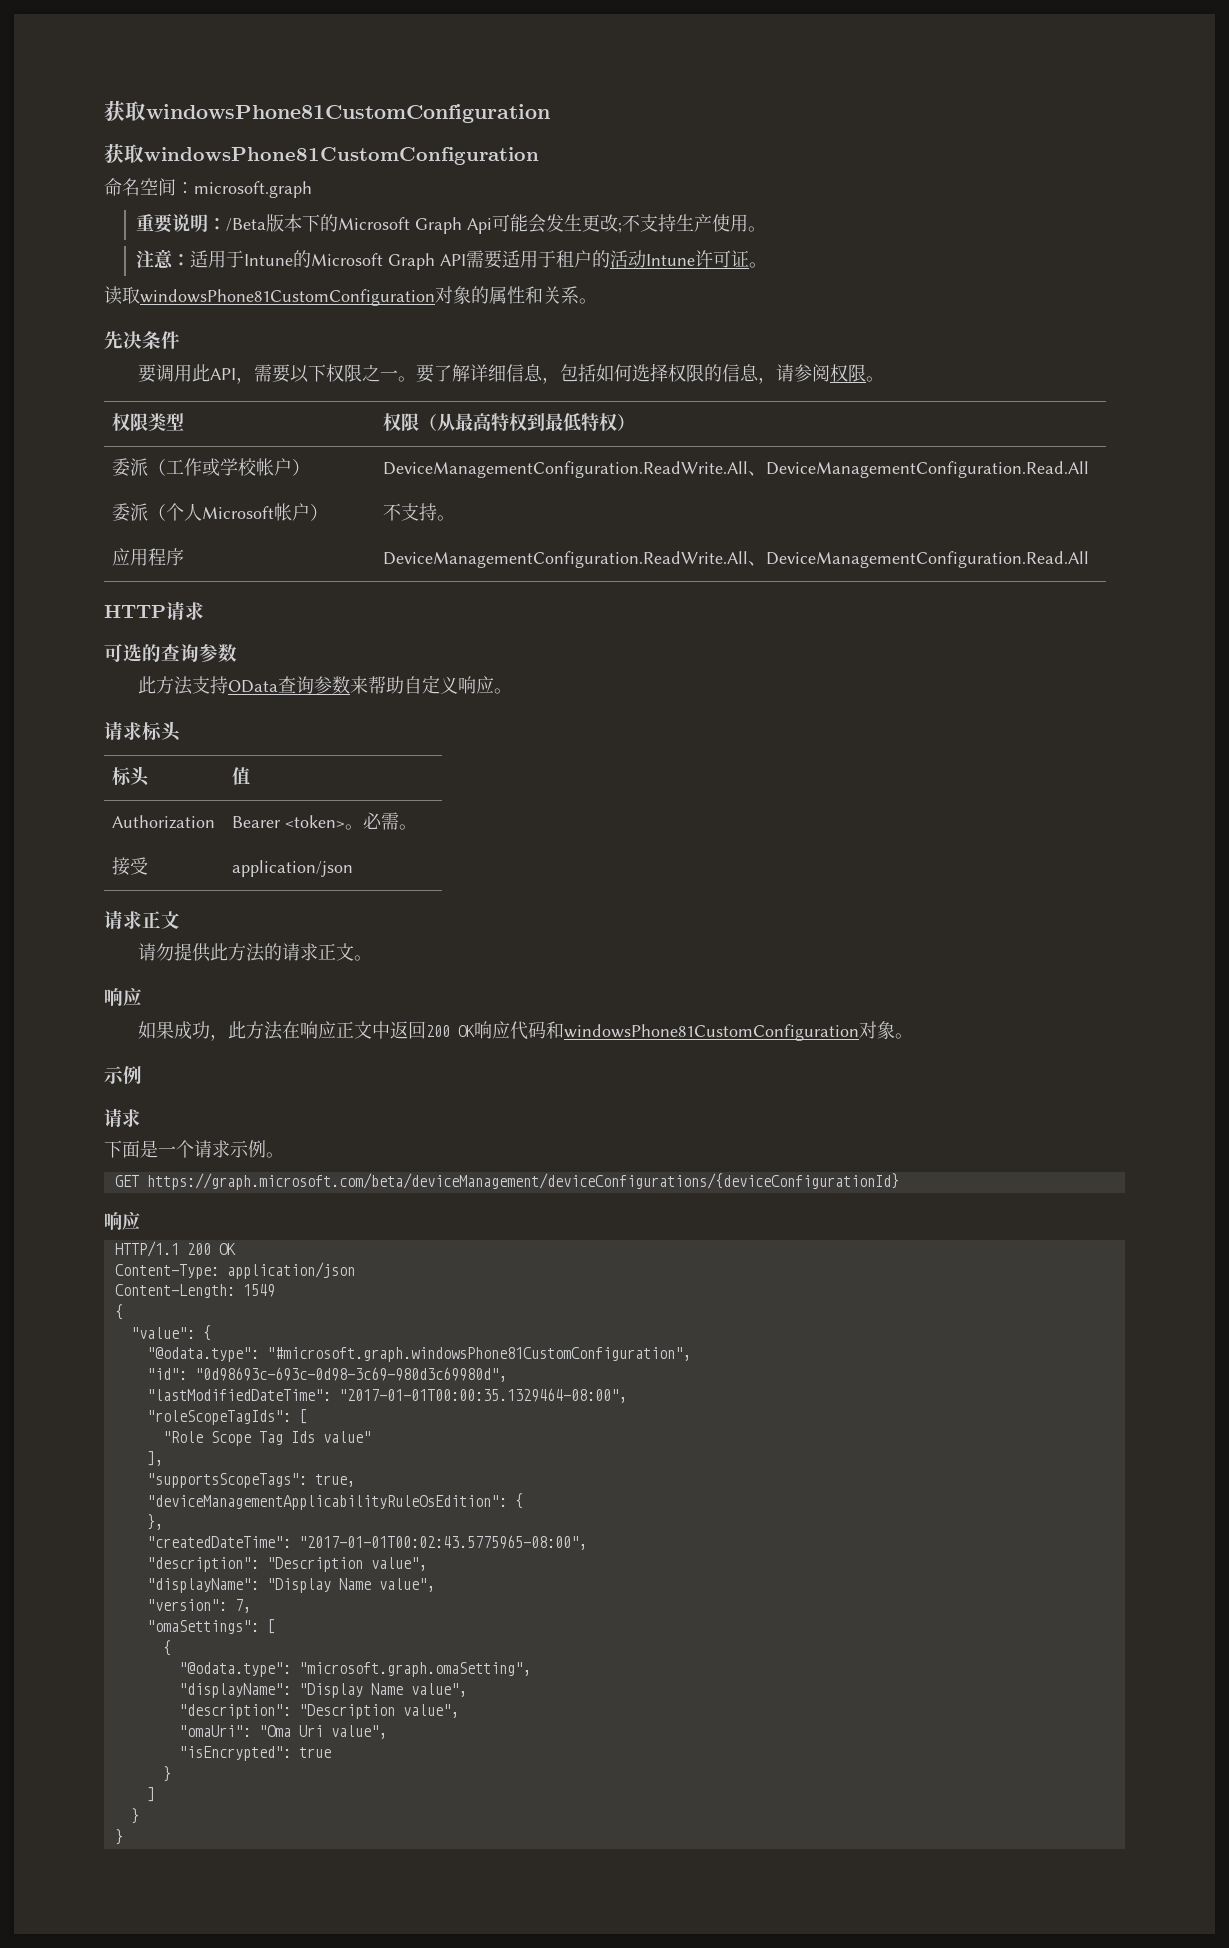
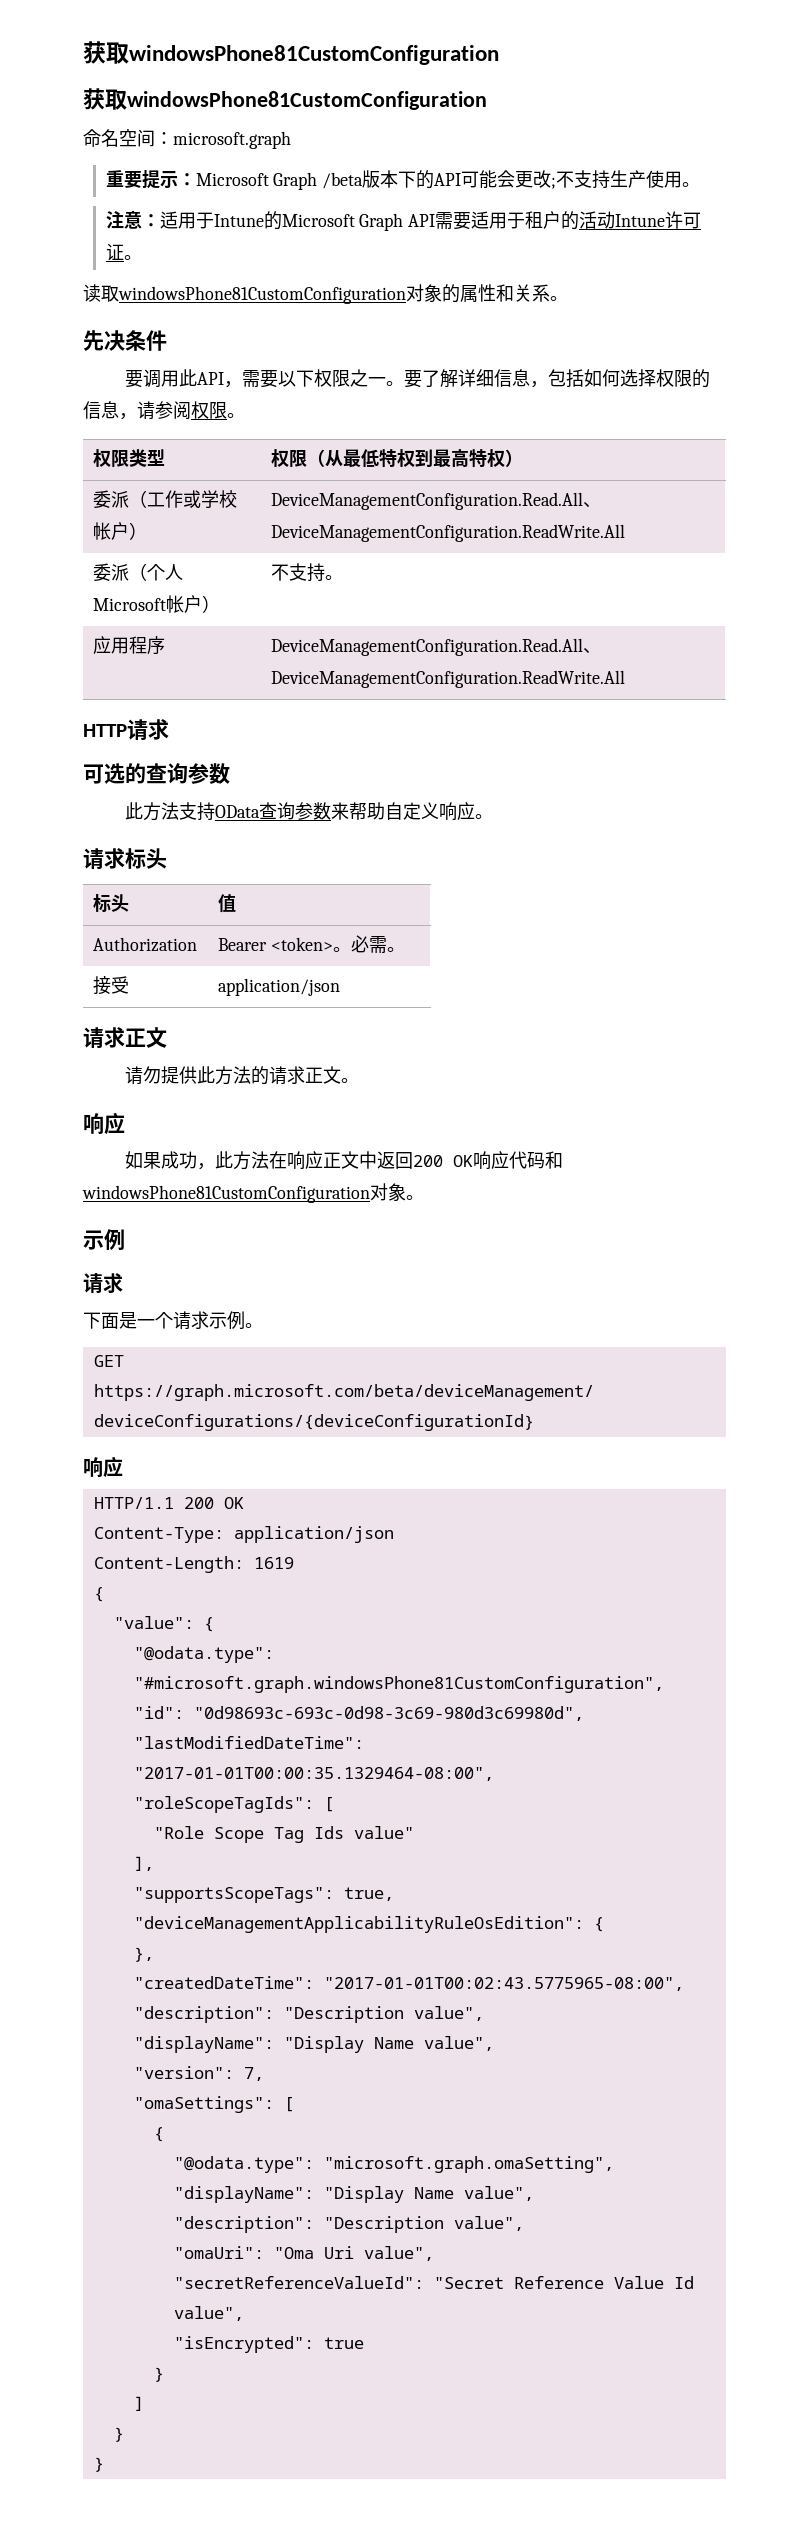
- 重要说明：/Beta版本下的Microsoft Graph Api可能会发生更改;不支持生产使用。
+ 重要提示：Microsoft Graph /beta版本下的API可能会更改;不支持生产使用。
- 权限类型 | 权限（从最高特权到最低特权）
+ 权限类型 | 权限（从最低特权到最高特权）
- 委派（工作或学校帐户） | DeviceManagementConfiguration.ReadWrite.All、DeviceManagementConfiguration.Read.All
+ 委派（工作或学校帐户） | DeviceManagementConfiguration.Read.All、DeviceManagementConfiguration.ReadWrite.All
- 应用程序 | DeviceManagementConfiguration.ReadWrite.All、DeviceManagementConfiguration.Read.All
+ 应用程序 | DeviceManagementConfiguration.Read.All、DeviceManagementConfiguration.ReadWrite.All
- Content-Length: 1549
+ Content-Length: 1619
+ "secretReferenceValueId": "Secret Reference Value Id value",

